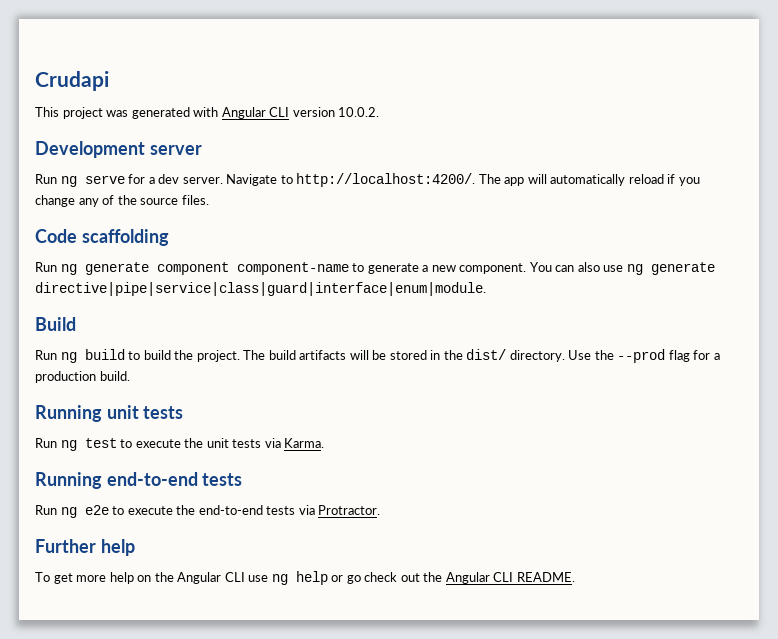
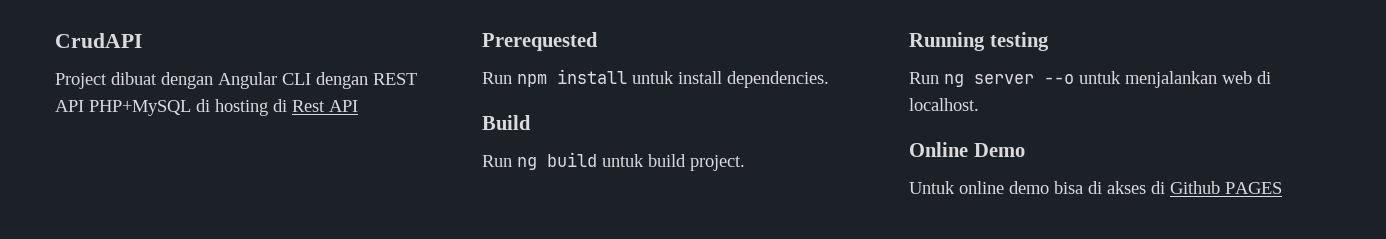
- Crudapi
- This project was generated with Angular CLI version 10.0.2.
- Development server
- Run ng serve for a dev server. Navigate to http://localhost:4200/. The app will automatically reload if you change any of the source files.
- Code scaffolding
- Run ng generate component component-name to generate a new component. You can also use ng generate directive|pipe|service|class|guard|interface|enum|module.
+ CrudAPI
+ Project dibuat dengan Angular CLI dengan REST API PHP+MySQL di hosting di Rest API
+ Prerequested
+ Run npm install untuk install dependencies.
  Build
- Run ng build to build the project. The build artifacts will be stored in the dist/ directory. Use the --prod flag for a production build.
- Running unit tests
- Run ng test to execute the unit tests via Karma.
- Running end-to-end tests
- Run ng e2e to execute the end-to-end tests via Protractor.
- Further help
- To get more help on the Angular CLI use ng help or go check out the Angular CLI README.
+ Run ng build untuk build project.
+ Running testing
+ Run ng server --o untuk menjalankan web di localhost.
+ Online Demo
+ Untuk online demo bisa di akses di Github PAGES

